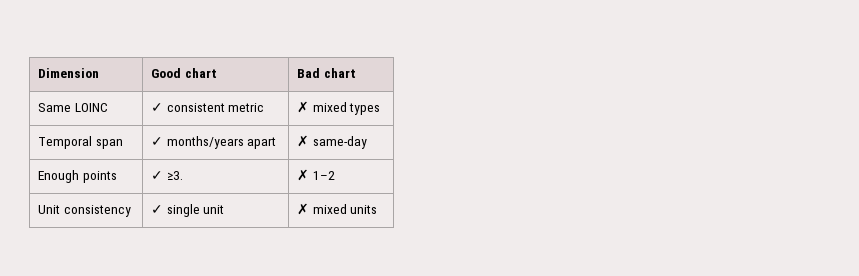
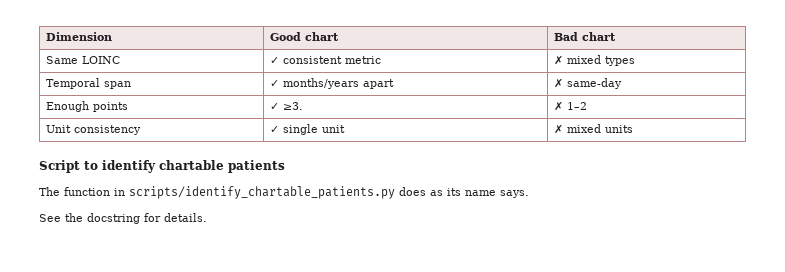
+ Script to identify chartable patients
+ The function in scripts/identify_chartable_patients.py does as its name says.
+ See the docstring for details.

